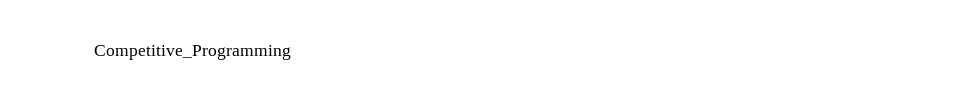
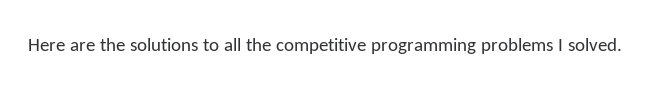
- Competitive_Programming
+ Here are the solutions to all the competitive programming problems I solved.

